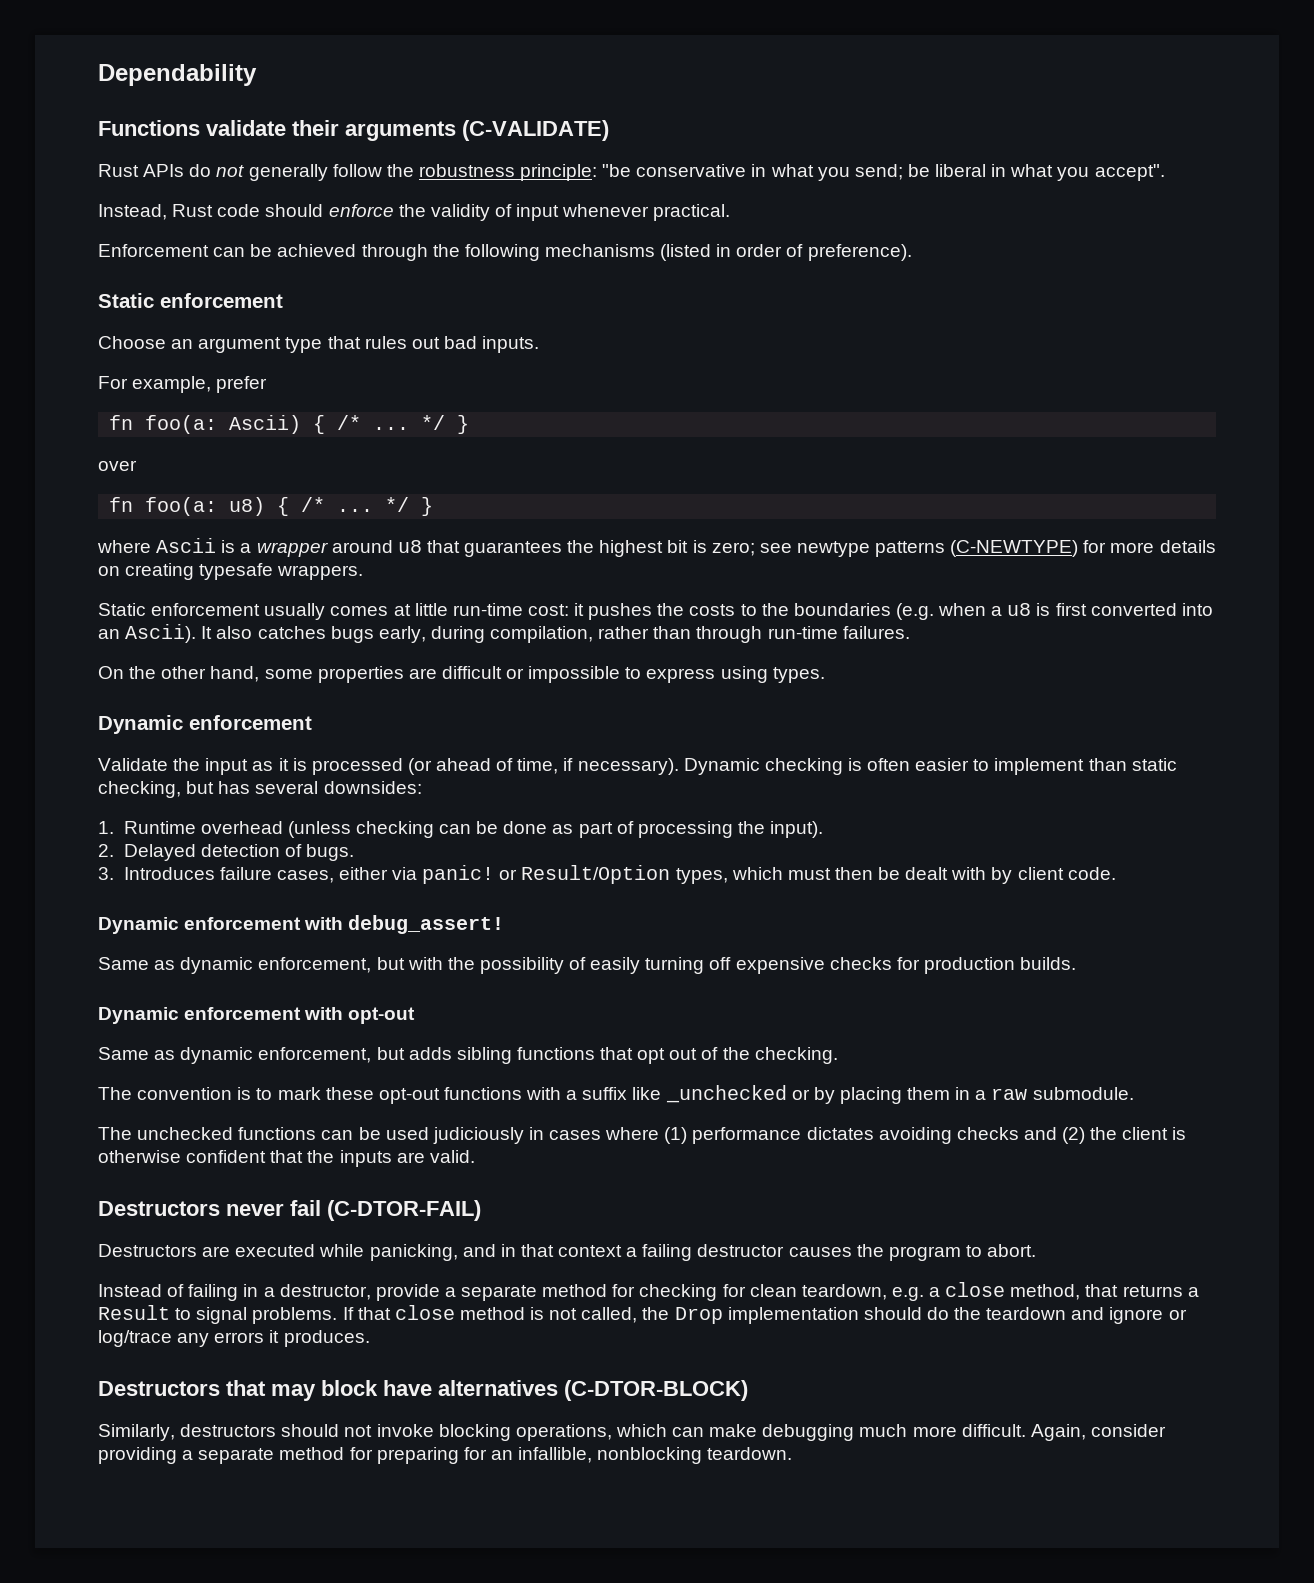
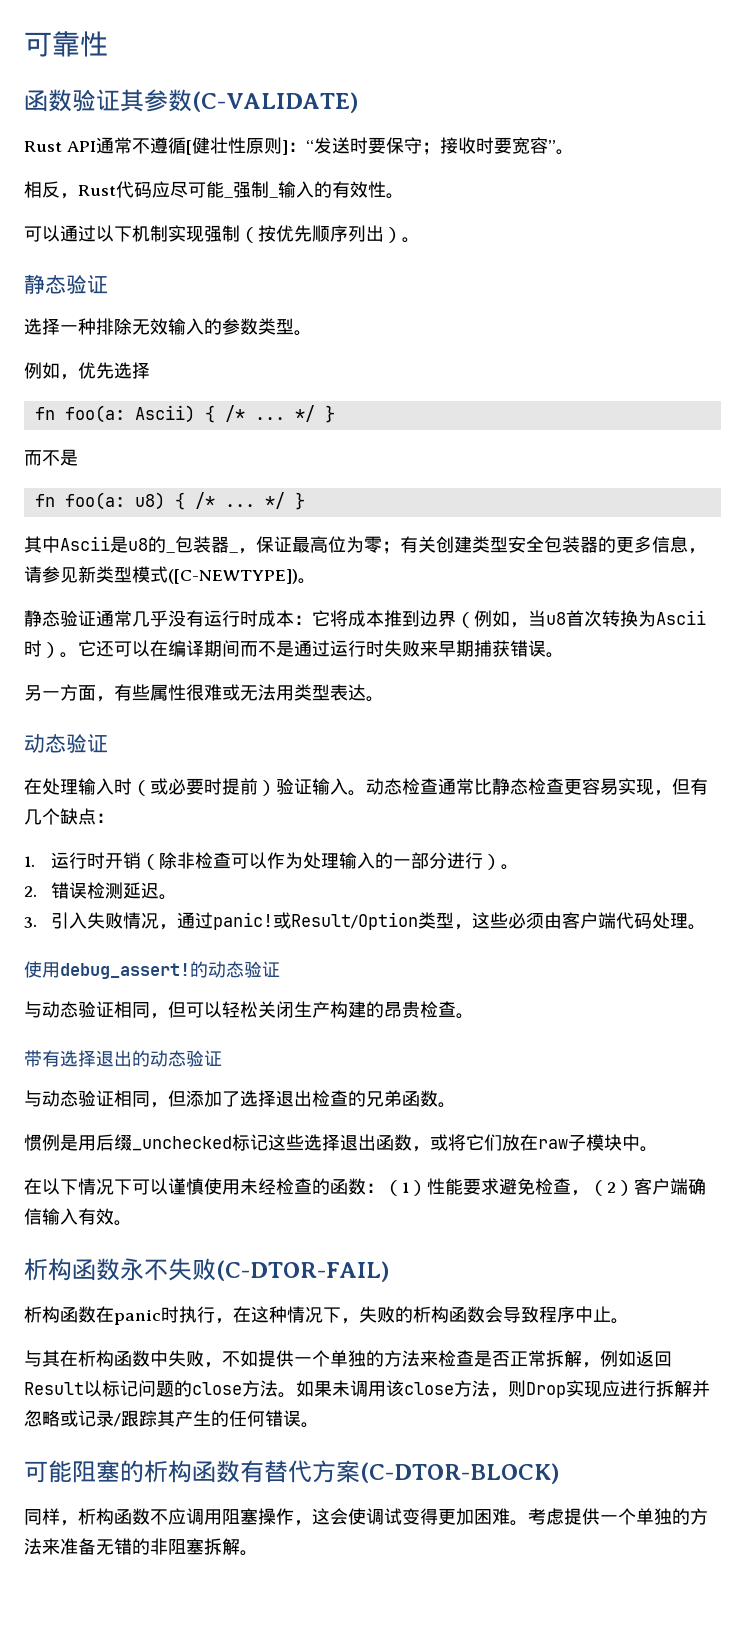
- Dependability
- Functions validate their arguments (C-VALIDATE)
- Rust APIs do not generally follow the robustness principle: "be conservative in what you send; be liberal in what you accept".
- Instead, Rust code should enforce the validity of input whenever practical.
- Enforcement can be achieved through the following mechanisms (listed in order of preference).
- Static enforcement
- Choose an argument type that rules out bad inputs.
- For example, prefer
+ 可靠性
+ 函数验证其参数(C-VALIDATE)
+ Rust API通常不遵循[健壮性原则]：“发送时要保守；接收时要宽容”。
+ 相反，Rust代码应尽可能_强制_输入的有效性。
+ 可以通过以下机制实现强制（按优先顺序列出）。
+ 静态验证
+ 选择一种排除无效输入的参数类型。
+ 例如，优先选择
  fn foo(a: Ascii) { /* ... */ }
- over
+ 而不是
- where Ascii is a wrapper around u8 that guarantees the highest bit is zero; see newtype patterns (C-NEWTYPE) for more details on creating typesafe wrappers.
- Static enforcement usually comes at little run-time cost: it pushes the costs to the boundaries (e.g. when a u8 is first converted into an Ascii). It also catches bugs early, during compilation, rather than through run-time failures.
- On the other hand, some properties are difficult or impossible to express using types.
- Dynamic enforcement
- Validate the input as it is processed (or ahead of time, if necessary). Dynamic checking is often easier to implement than static checking, but has several downsides:
- 1. Runtime overhead (unless checking can be done as part of processing the input).
- 2. Delayed detection of bugs.
- 3. Introduces failure cases, either via panic! or Result/Option types, which must then be dealt with by client code.
- Dynamic enforcement with debug_assert!
- Same as dynamic enforcement, but with the possibility of easily turning off expensive checks for production builds.
- Dynamic enforcement with opt-out
- Same as dynamic enforcement, but adds sibling functions that opt out of the checking.
- The convention is to mark these opt-out functions with a suffix like _unchecked or by placing them in a raw submodule.
- The unchecked functions can be used judiciously in cases where (1) performance dictates avoiding checks and (2) the client is otherwise confident that the inputs are valid.
- Destructors never fail (C-DTOR-FAIL)
- Destructors are executed while panicking, and in that context a failing destructor causes the program to abort.
- Instead of failing in a destructor, provide a separate method for checking for clean teardown, e.g. a close method, that returns a Result to signal problems. If that close method is not called, the Drop implementation should do the teardown and ignore or log/trace any errors it produces.
- Destructors that may block have alternatives (C-DTOR-BLOCK)
- Similarly, destructors should not invoke blocking operations, which can make debugging much more difficult. Again, consider providing a separate method for preparing for an infallible, nonblocking teardown.
+ 其中Ascii是u8的_包装器_，保证最高位为零；有关创建类型安全包装器的更多信息，请参见新类型模式([C-NEWTYPE])。
+ 静态验证通常几乎没有运行时成本：它将成本推到边界（例如，当u8首次转换为Ascii时）。它还可以在编译期间而不是通过运行时失败来早期捕获错误。
+ 另一方面，有些属性很难或无法用类型表达。
+ 动态验证
+ 在处理输入时（或必要时提前）验证输入。动态检查通常比静态检查更容易实现，但有几个缺点：
+ 1.运行时开销（除非检查可以作为处理输入的一部分进行）。
+ 2.错误检测延迟。
+ 3.引入失败情况，通过panic!或Result/Option类型，这些必须由客户端代码处理。
+ 使用debug_assert!的动态验证
+ 与动态验证相同，但可以轻松关闭生产构建的昂贵检查。
+ 带有选择退出的动态验证
+ 与动态验证相同，但添加了选择退出检查的兄弟函数。
+ 惯例是用后缀_unchecked标记这些选择退出函数，或将它们放在raw子模块中。
+ 在以下情况下可以谨慎使用未经检查的函数：（1）性能要求避免检查，（2）客户端确信输入有效。
+ 析构函数永不失败(C-DTOR-FAIL)
+ 析构函数在panic时执行，在这种情况下，失败的析构函数会导致程序中止。
+ 与其在析构函数中失败，不如提供一个单独的方法来检查是否正常拆解，例如返回Result以标记问题的close方法。如果未调用该close方法，则Drop实现应进行拆解并忽略或记录/跟踪其产生的任何错误。
+ 可能阻塞的析构函数有替代方案(C-DTOR-BLOCK)
+ 同样，析构函数不应调用阻塞操作，这会使调试变得更加困难。考虑提供一个单独的方法来准备无错的非阻塞拆解。

